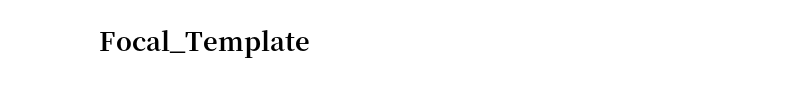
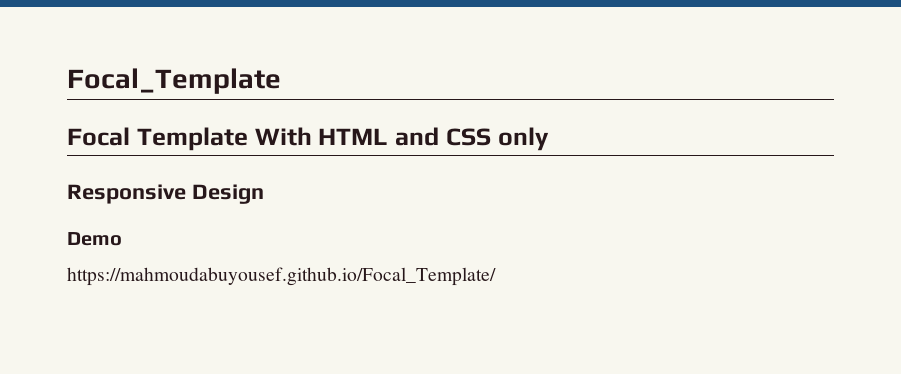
+ Focal Template With HTML and CSS only
+ Responsive Design
+ Demo
+ https://mahmoudabuyousef.github.io/Focal_Template/

